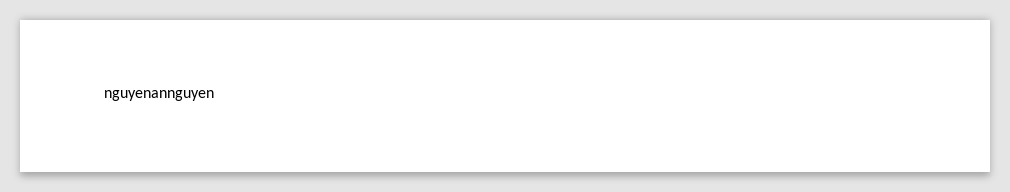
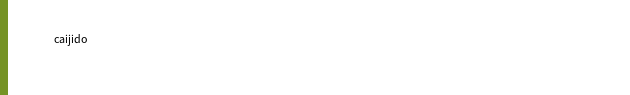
- nguyenannguyen
+ caijido

